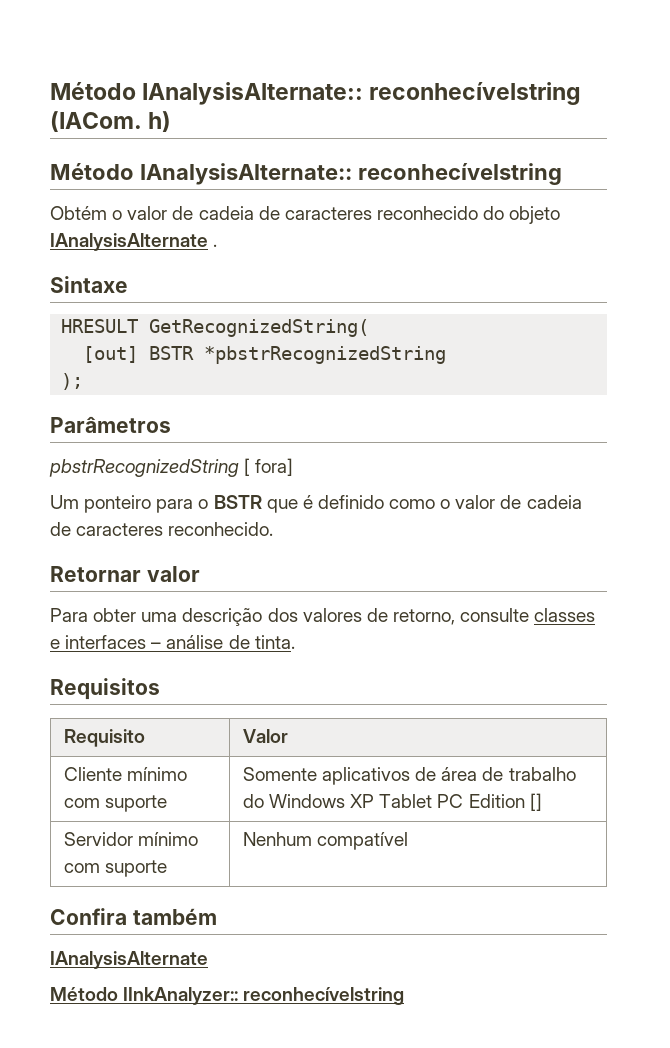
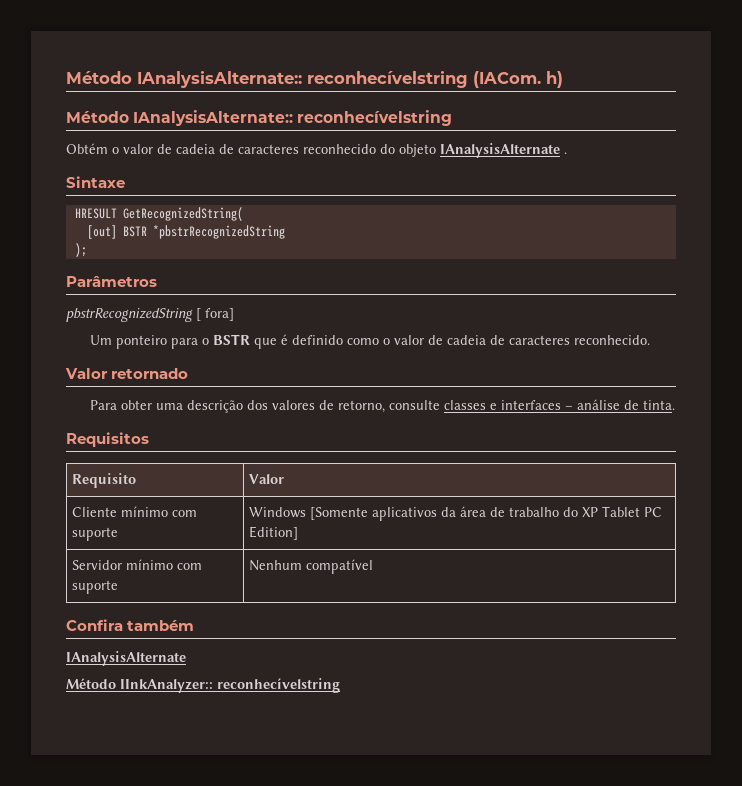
- Retornar valor
+ Valor retornado
- Cliente mínimo com suporte | Somente aplicativos de área de trabalho do Windows XP Tablet PC Edition []
+ Cliente mínimo com suporte | Windows [Somente aplicativos da área de trabalho do XP Tablet PC Edition]

